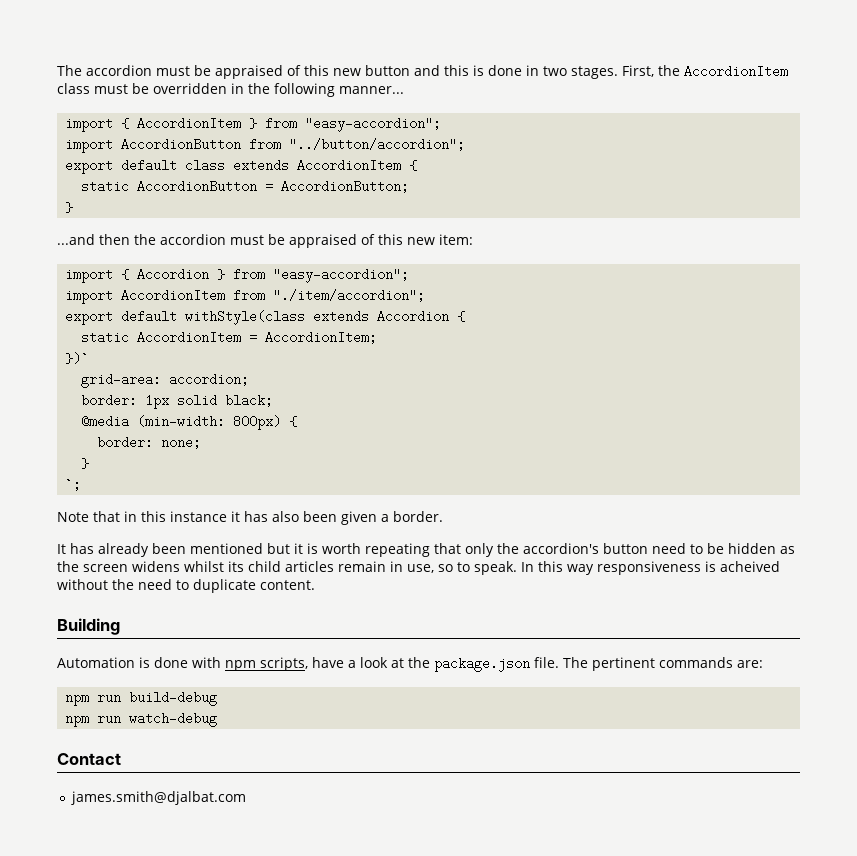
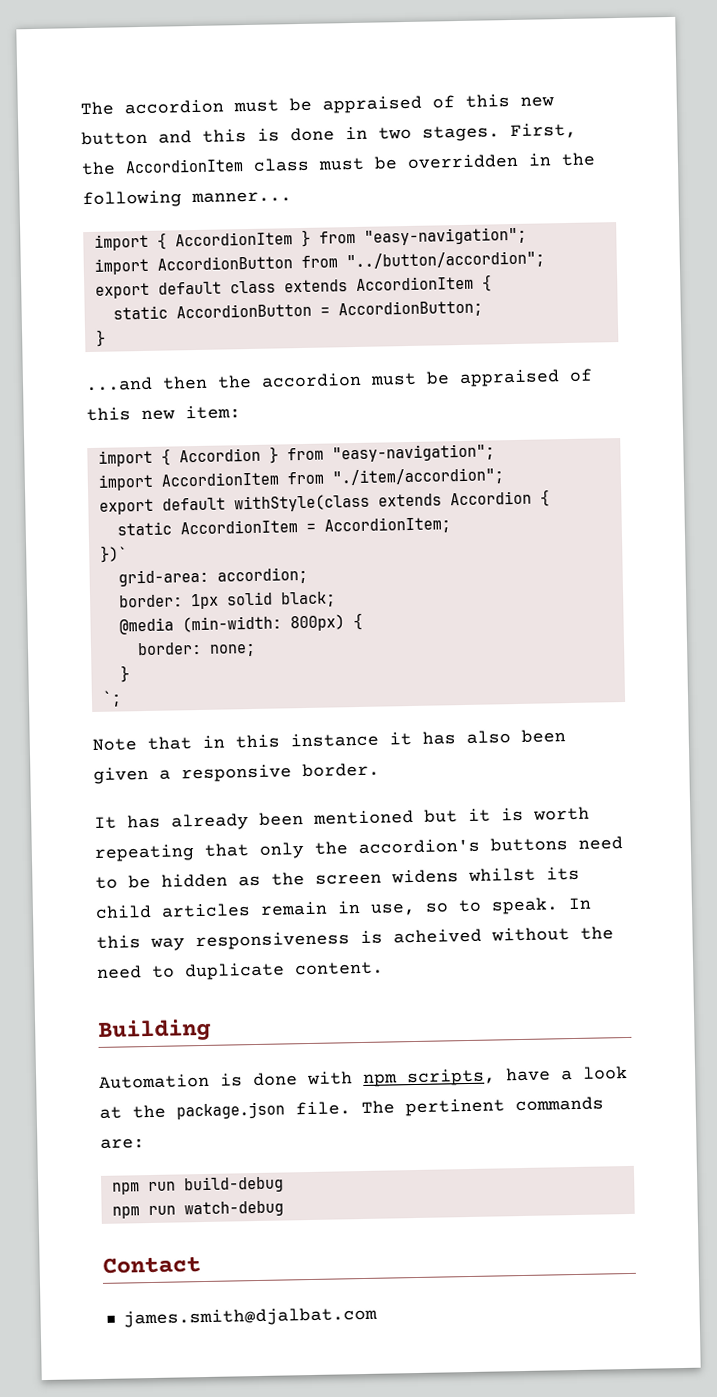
- import { AccordionItem } from "easy-accordion";
+ import { AccordionItem } from "easy-navigation";
- import { Accordion } from "easy-accordion";
+ import { Accordion } from "easy-navigation";
- Note that in this instance it has also been given a border.
+ Note that in this instance it has also been given a responsive border.
- It has already been mentioned but it is worth repeating that only the accordion's button need to be hidden as the screen widens whilst its child articles remain in use, so to speak.
+ It has already been mentioned but it is worth repeating that only the accordion's buttons need to be hidden as the screen widens whilst its child articles remain in use, so to speak.

